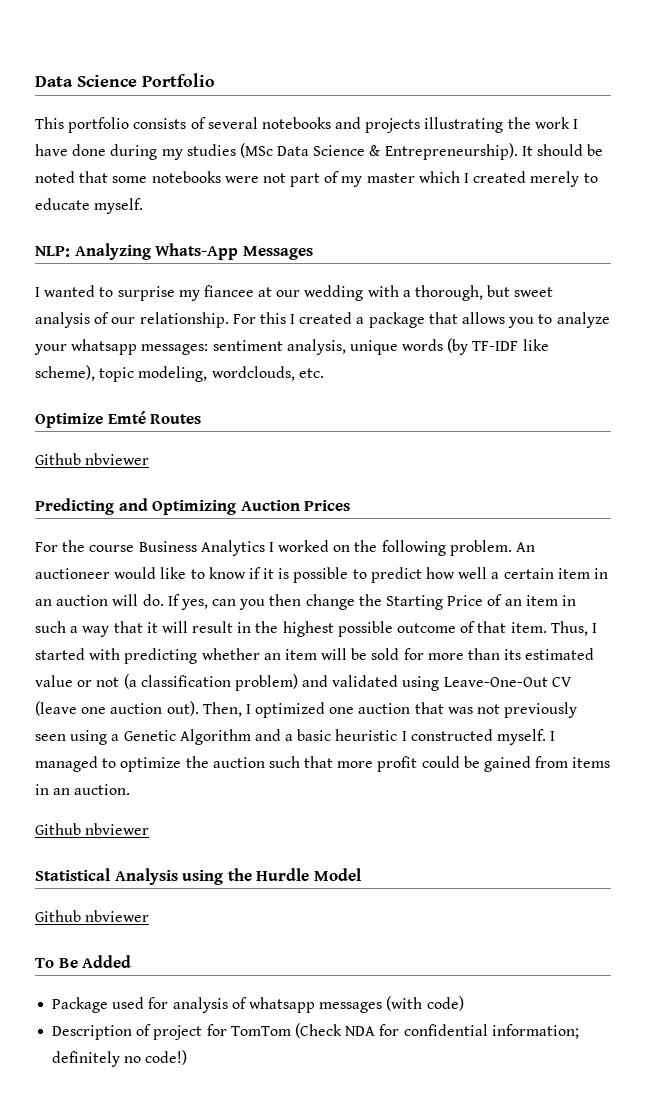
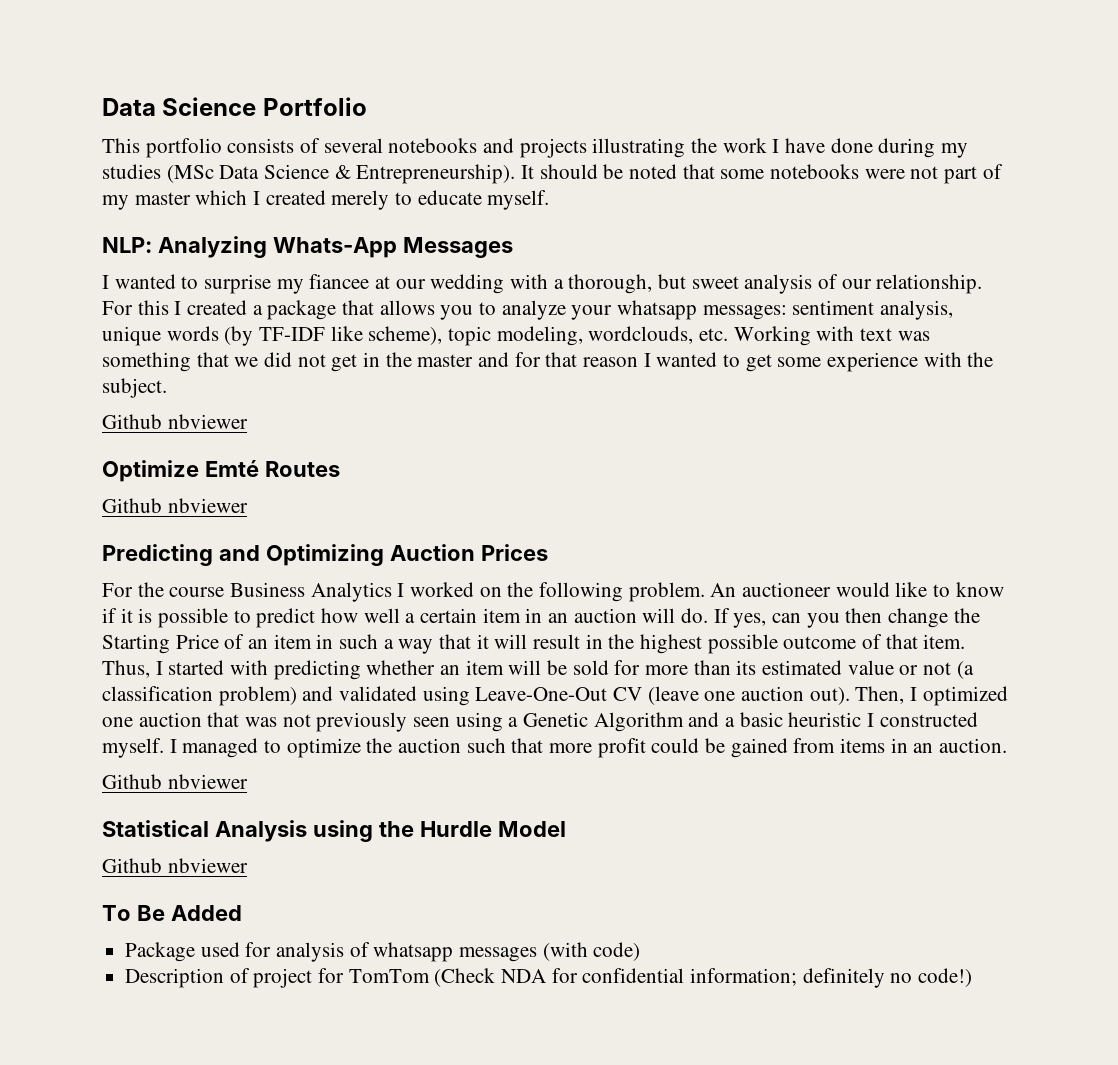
- For this I created a package that allows you to analyze your whatsapp messages: sentiment analysis, unique words (by TF-IDF like scheme), topic modeling, wordclouds, etc.
+ For this I created a package that allows you to analyze your whatsapp messages: sentiment analysis, unique words (by TF-IDF like scheme), topic modeling, wordclouds, etc. Working with text was something that we did not get in the master and for that reason I wanted to get some experience with the subject.
+ Github nbviewer

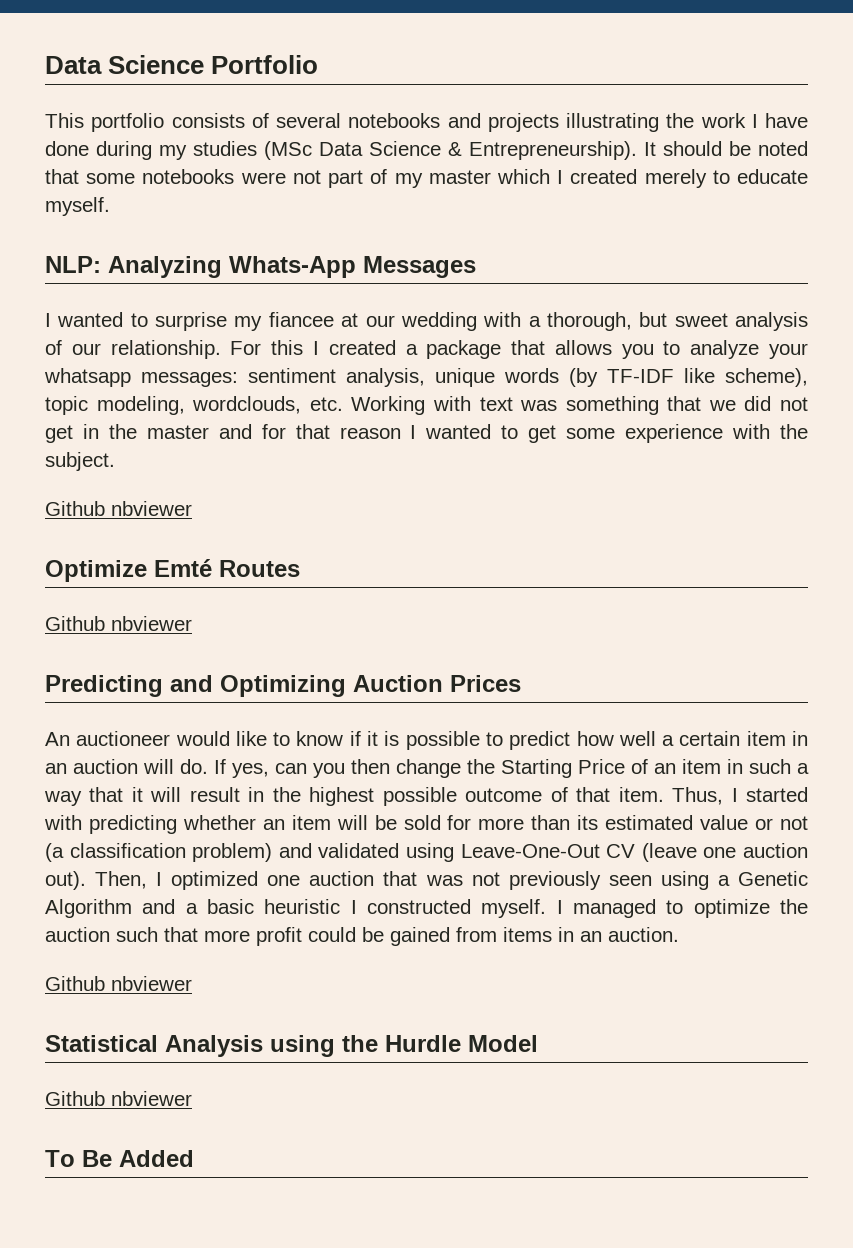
- For the course Business Analytics I worked on the following problem.
- Package used for analysis of whatsapp messages (with code)
- Description of project for TomTom (Check NDA for confidential information; definitely no code!)

